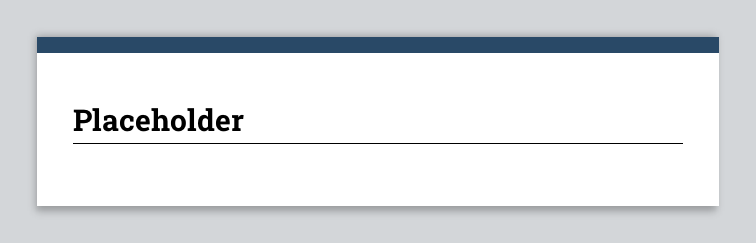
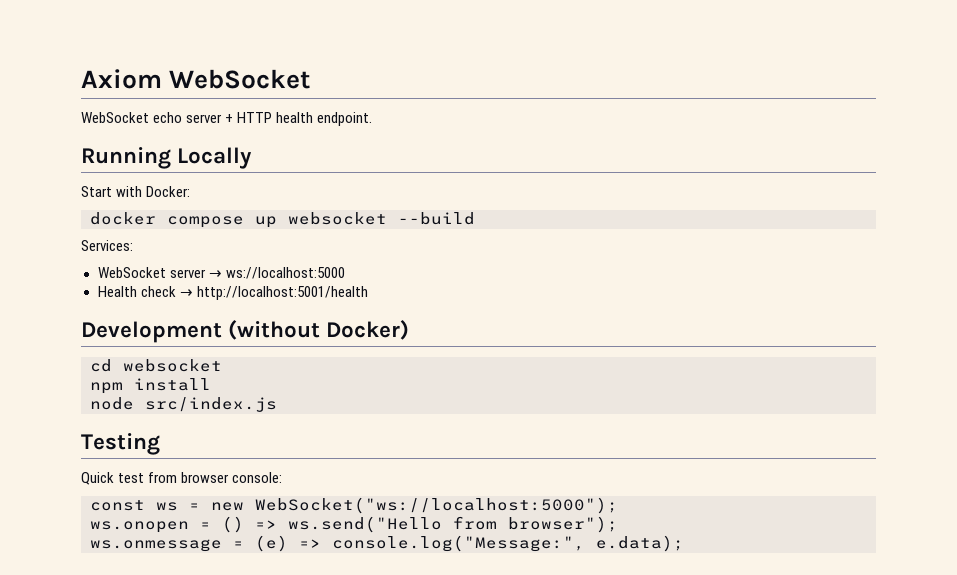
- Placeholder
+ Axiom WebSocket
+ WebSocket echo server + HTTP health endpoint.
+ Running Locally
+ Start with Docker:
+ docker compose up websocket --build
+ Services:
+ WebSocket server → ws://localhost:5000
+ Health check → http://localhost:5001/health
+ Development (without Docker)
+ cd websocket
+ npm install
+ node src/index.js
+ Testing
+ Quick test from browser console:
+ const ws = new WebSocket("ws://localhost:5000");
+ ws.onopen = () => ws.send("Hello from browser");
+ ws.onmessage = (e) => console.log("Message:", e.data);

